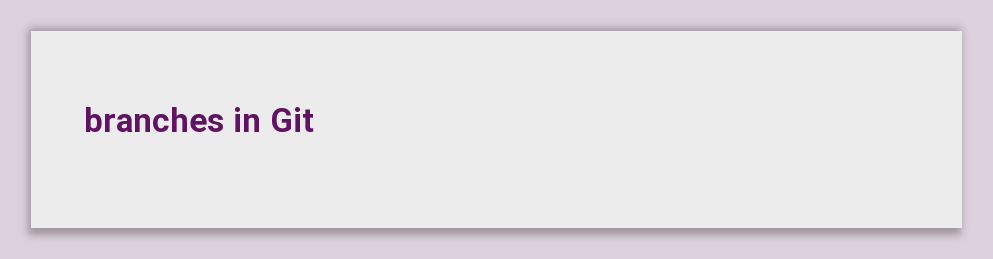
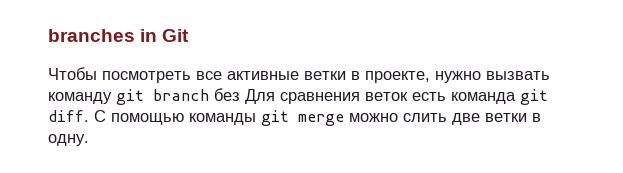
+ Чтобы посмотреть все активные ветки в проекте, нужно вызвать команду git branch без Для сравнения веток есть команда git diff. С помощью команды git merge можно слить две ветки в одну.

